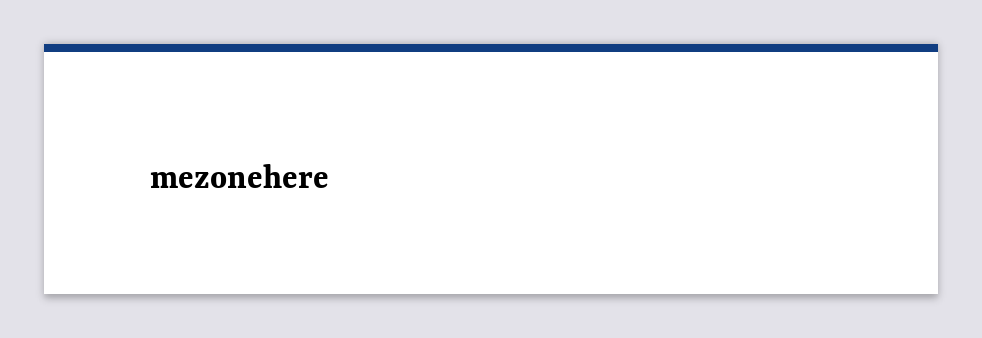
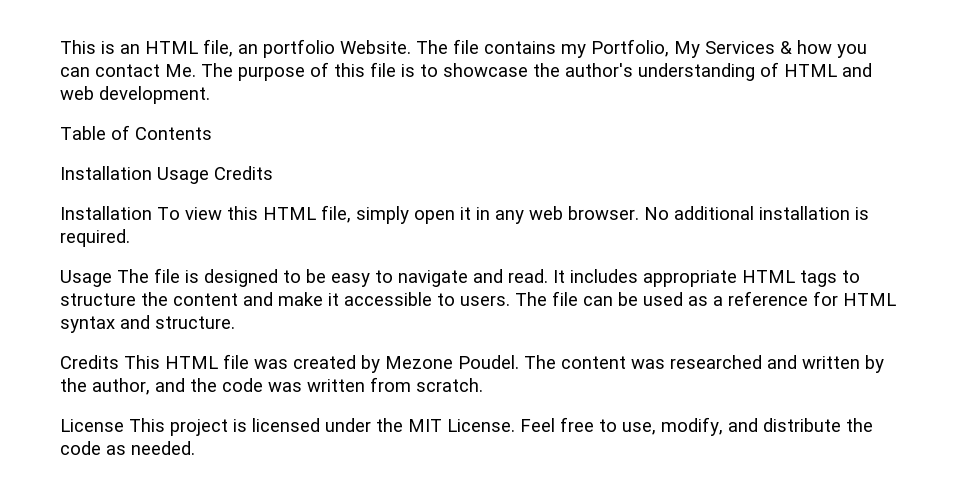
- mezonehere
+ This is an HTML file, an portfolio Website. The file contains my Portfolio, My Services & how you can contact Me. The purpose of this file is to showcase the author's understanding of HTML and web development.
+ Table of Contents
+ Installation Usage Credits
+ Installation To view this HTML file, simply open it in any web browser. No additional installation is required.
+ Usage The file is designed to be easy to navigate and read. It includes appropriate HTML tags to structure the content and make it accessible to users. The file can be used as a reference for HTML syntax and structure.
+ Credits This HTML file was created by Mezone Poudel. The content was researched and written by the author, and the code was written from scratch.
+ License This project is licensed under the MIT License. Feel free to use, modify, and distribute the code as needed.

